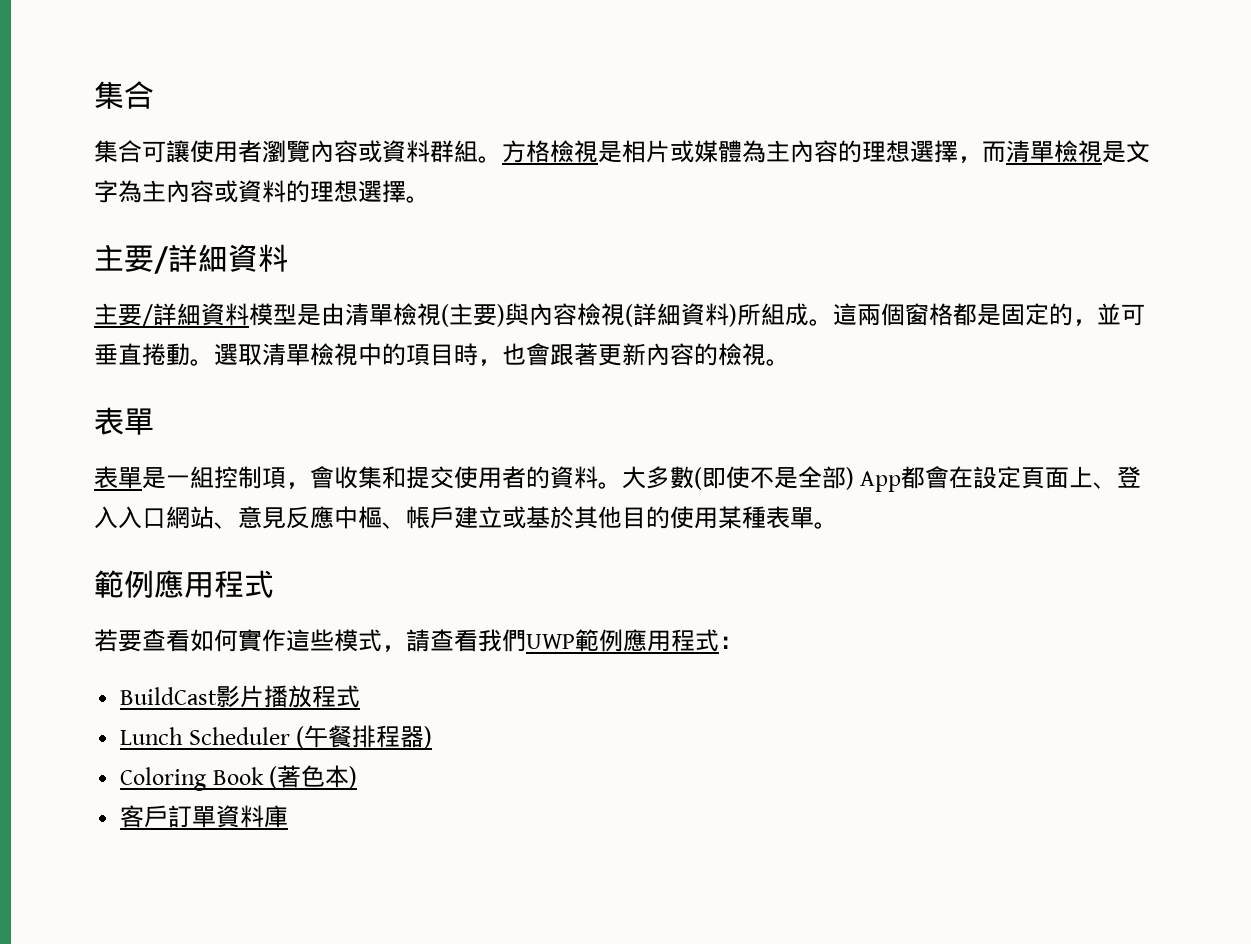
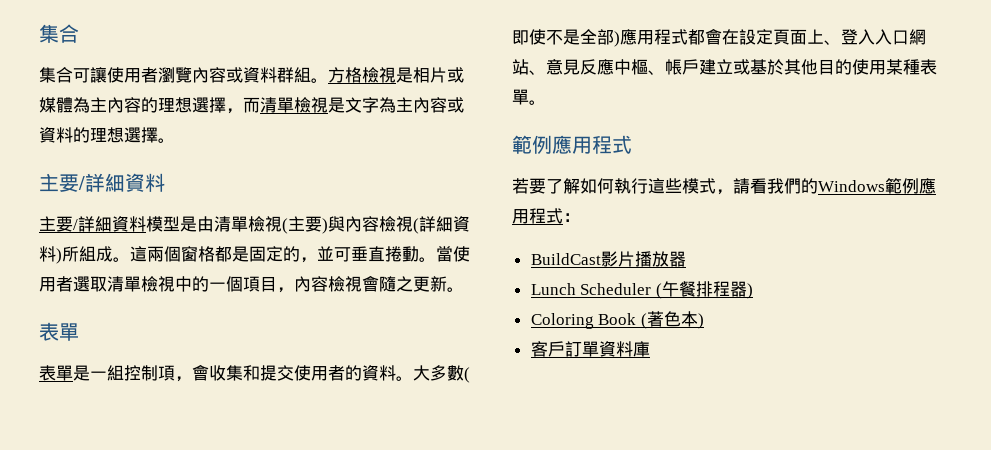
- 選取清單檢視中的項目時，也會跟著更新內容的檢視。
+ 當使用者選取清單檢視中的一個項目，內容檢視會隨之更新。
- 大多數(即使不是全部) App都會在設定頁面上、登入入口網站、意見反應中樞、帳戶建立或基於其他目的使用某種表單。
+ 大多數(即使不是全部)應用程式都會在設定頁面上、登入入口網站、意見反應中樞、帳戶建立或基於其他目的使用某種表單。
- 若要查看如何實作這些模式，請查看我們UWP範例應用程式：
+ 若要了解如何執行這些模式，請看我們的Windows範例應用程式：
- BuildCast影片播放程式
+ BuildCast影片播放器

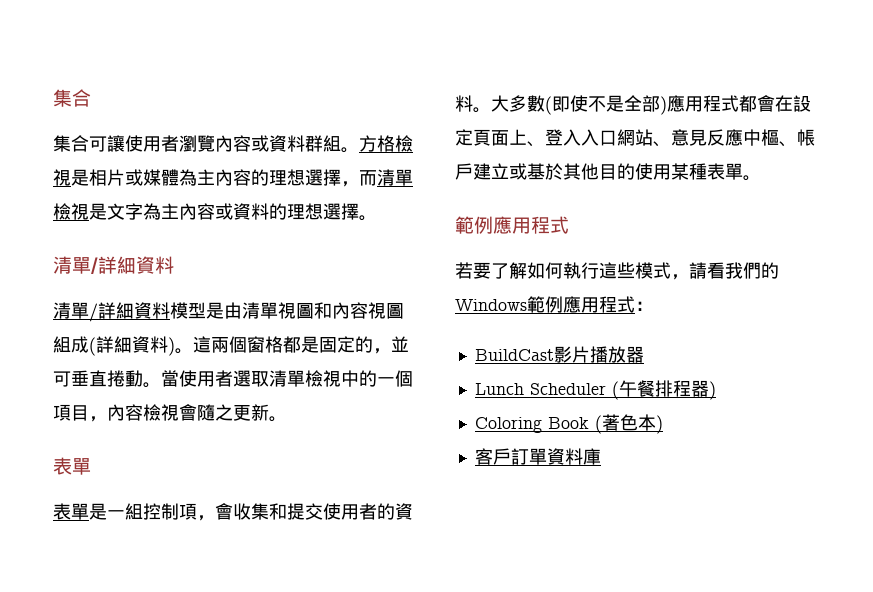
  方格檢視是相片或媒體為主內容的理想選擇，而清單檢視是文字為主內容或資料的理想選擇。
- 主要/詳細資料
+ 清單/詳細資料
- 主要/詳細資料模型是由清單檢視(主要)與內容檢視(詳細資料)所組成。
+ 清單/詳細資料模型是由清單視圖和內容視圖組成(詳細資料)。

